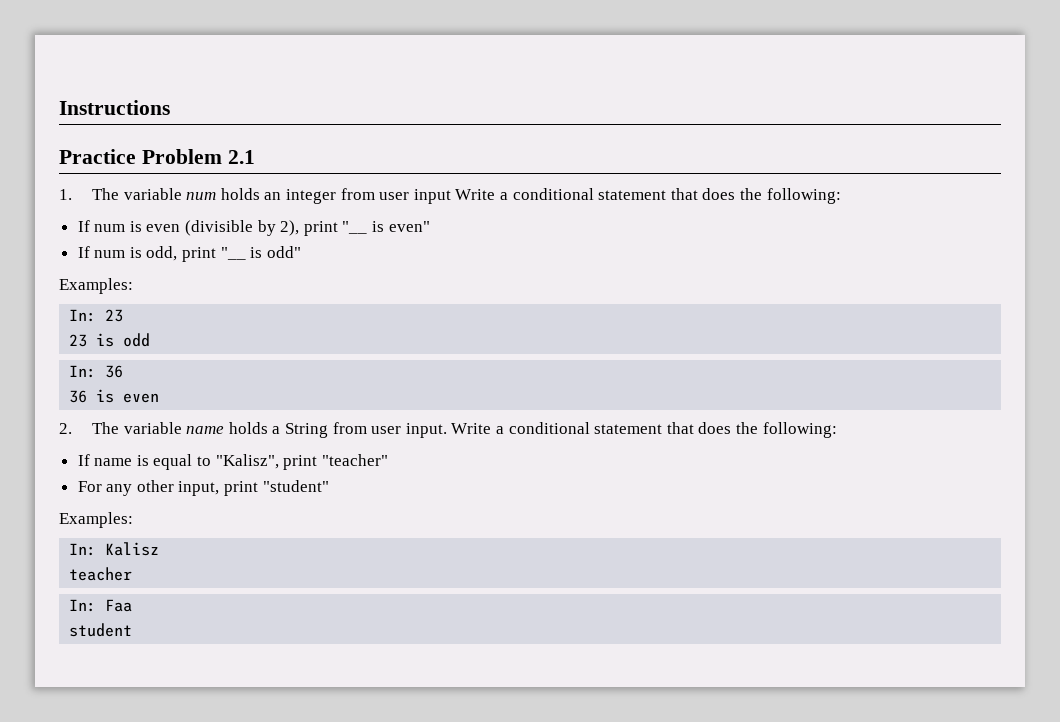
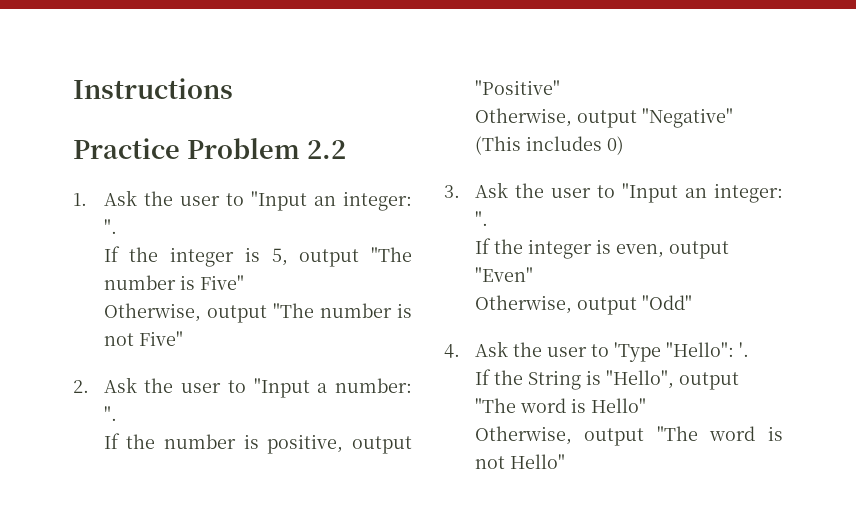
- Practice Problem 2.1
+ Practice Problem 2.2
- 1. The variable num holds an integer from user input Write a conditional statement that does the following:
- If num is even (divisible by 2), print "__ is even"
- If num is odd, print "__ is odd"
- Examples:
- In: 23
- 23 is odd
- In: 36
- 36 is even
- 2. The variable name holds a String from user input. Write a conditional statement that does the following:
- If name is equal to "Kalisz", print "teacher"
- For any other input, print "student"
- Examples:
- In: Kalisz
- teacher
- In: Faa
- student
+ 1. Ask the user to "Input an integer: ".
+ If the integer is 5, output "The number is Five"
+ Otherwise, output "The number is not Five"
+ 2. Ask the user to "Input a number: ".
+ If the number is positive, output "Positive"
+ Otherwise, output "Negative" (This includes 0)
+ 3. Ask the user to "Input an integer: ".
+ If the integer is even, output "Even"
+ Otherwise, output "Odd"
+ 4. Ask the user to 'Type "Hello": '.
+ If the String is "Hello", output "The word is Hello"
+ Otherwise, output "The word is not Hello"

